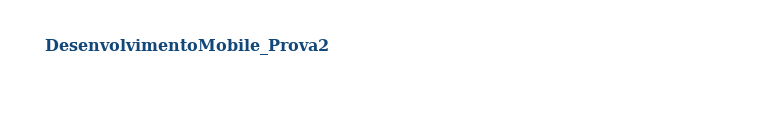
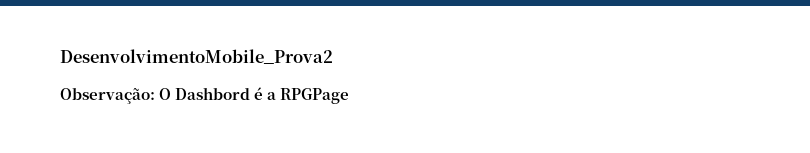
+ Observação: O Dashbord é a RPGPage

